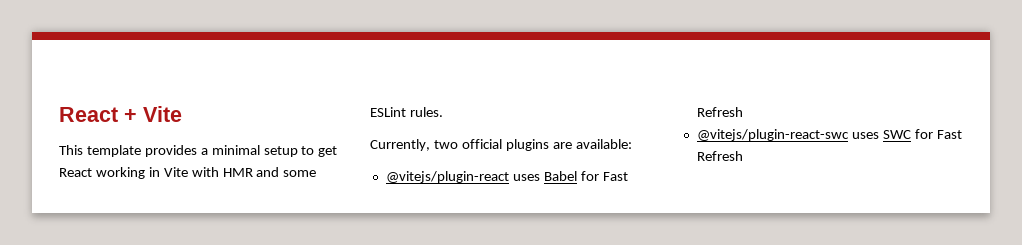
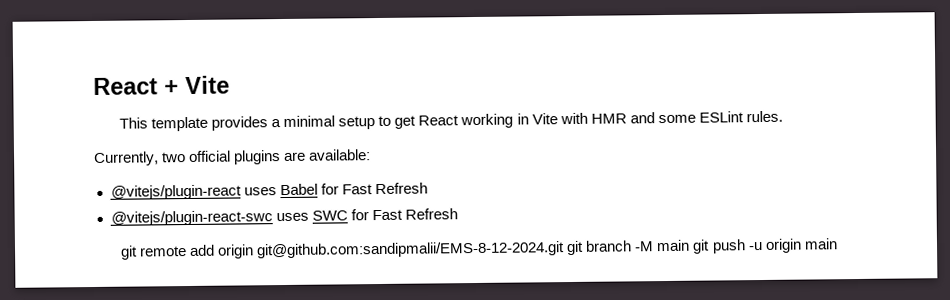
+ git remote add origin git@github.com:sandipmalii/EMS-8-12-2024.git git branch -M main git push -u origin main

